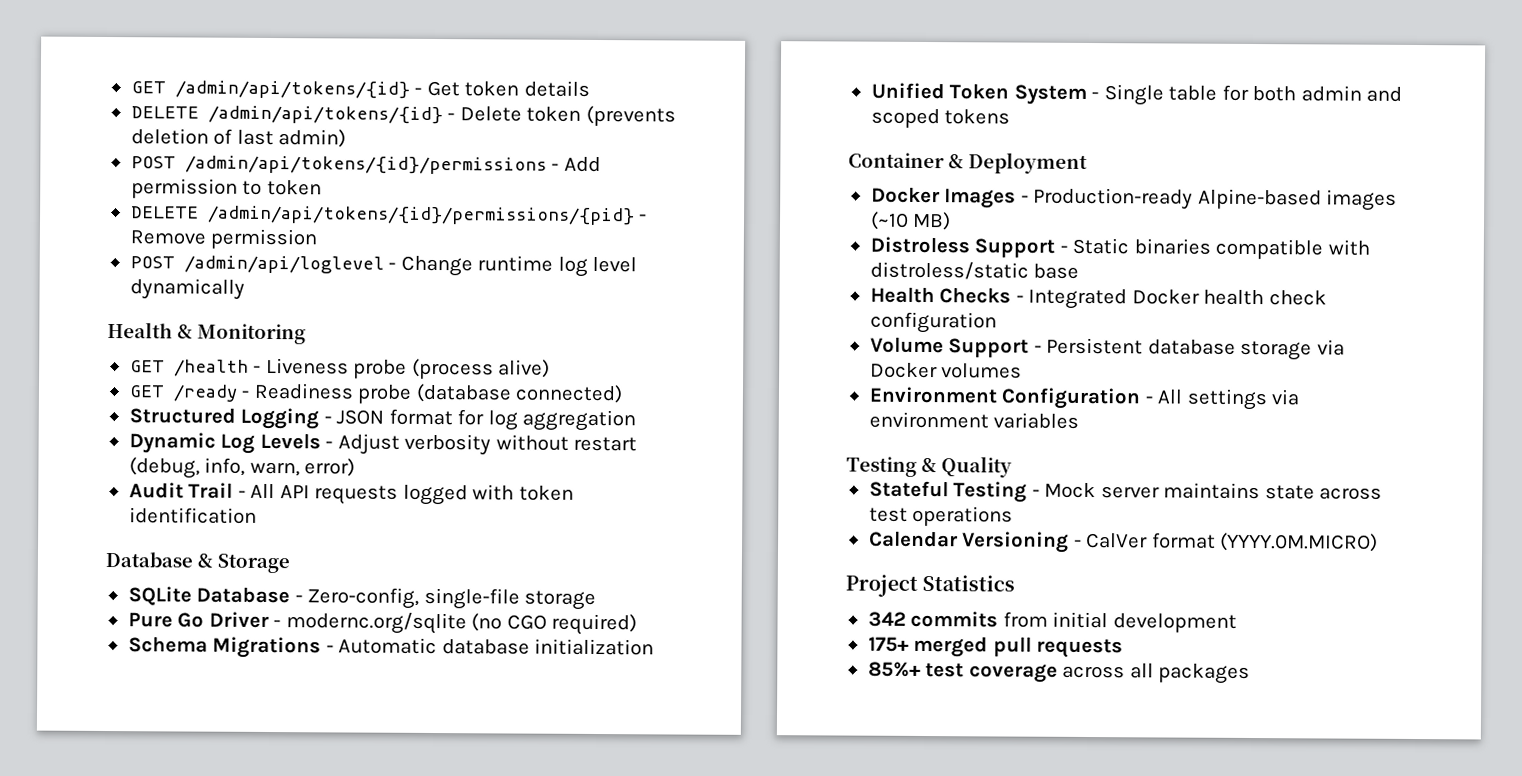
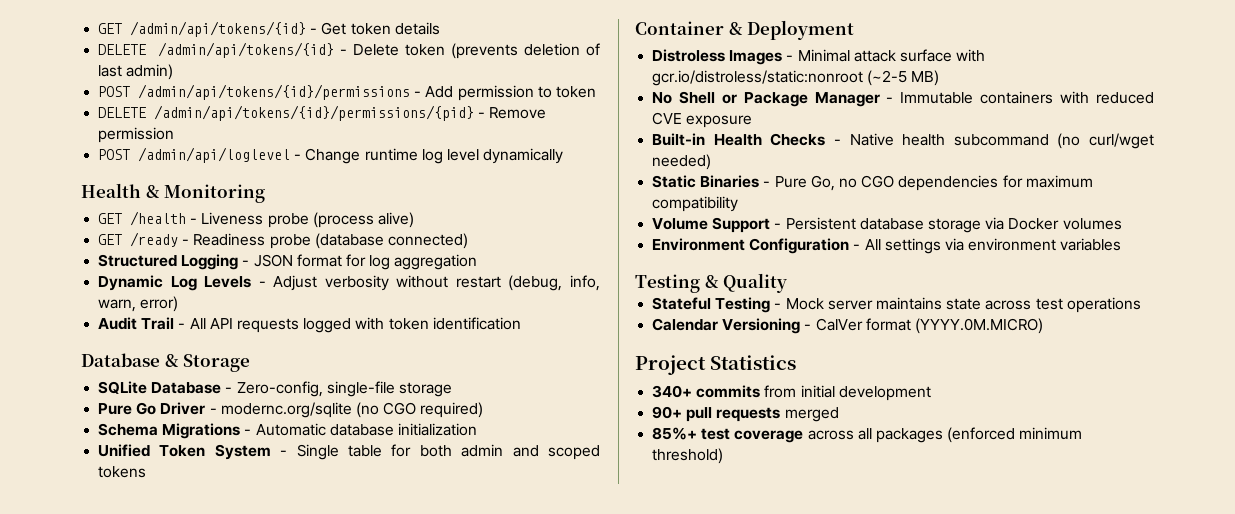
- Docker Images - Production-ready Alpine-based images (~10 MB)
- Distroless Support - Static binaries compatible with distroless/static base
- Health Checks - Integrated Docker health check configuration
+ Distroless Images - Minimal attack surface with gcr.io/distroless/static:nonroot (~2-5 MB)
+ No Shell or Package Manager - Immutable containers with reduced CVE exposure
+ Built-in Health Checks - Native health subcommand (no curl/wget needed)
+ Static Binaries - Pure Go, no CGO dependencies for maximum compatibility
- 342 commits from initial development
+ 340+ commits from initial development
- 175+ merged pull requests
+ 90+ pull requests merged
- 85%+ test coverage across all packages
+ 85%+ test coverage across all packages (enforced minimum threshold)

